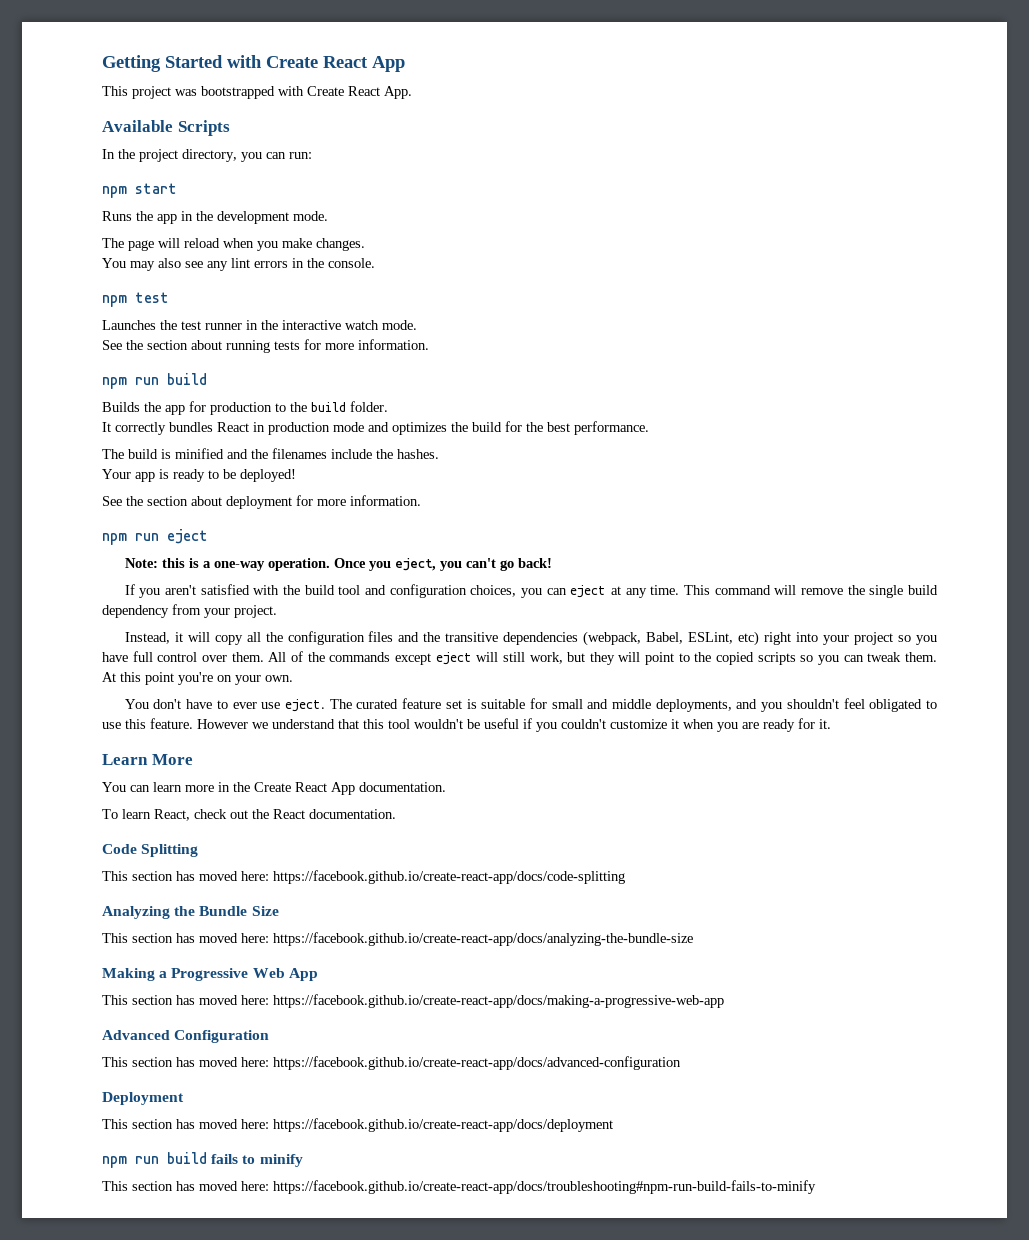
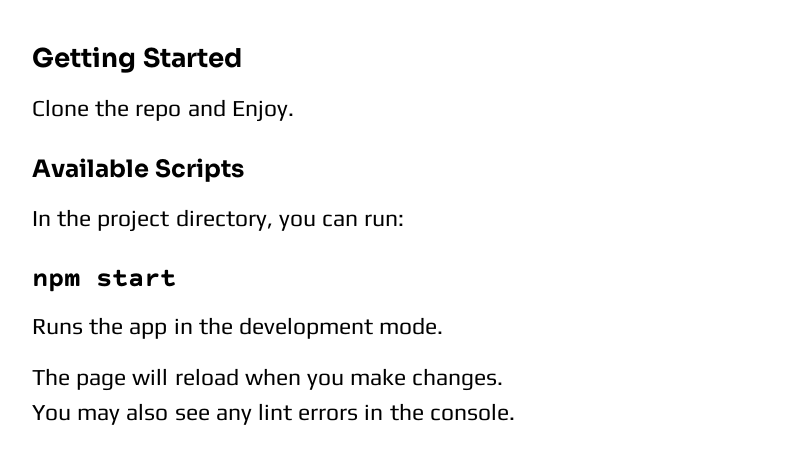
- Getting Started with Create React App
- This project was bootstrapped with Create React App.
+ Getting Started
+ Clone the repo and Enjoy.
- npm test
- Launches the test runner in the interactive watch mode.
- See the section about running tests for more information.
- npm run build
- Builds the app for production to the build folder.
- It correctly bundles React in production mode and optimizes the build for the best performance.
- The build is minified and the filenames include the hashes.
- Your app is ready to be deployed!
- See the section about deployment for more information.
- npm run eject
- Note: this is a one-way operation. Once you eject, you can't go back!
- If you aren't satisfied with the build tool and configuration choices, you can eject at any time. This command will remove the single build dependency from your project.
- Instead, it will copy all the configuration files and the transitive dependencies (webpack, Babel, ESLint, etc) right into your project so you have full control over them. All of the commands except eject will still work, but they will point to the copied scripts so you can tweak them. At this point you're on your own.
- You don't have to ever use eject. The curated feature set is suitable for small and middle deployments, and you shouldn't feel obligated to use this feature. However we understand that this tool wouldn't be useful if you couldn't customize it when you are ready for it.
- Learn More
- You can learn more in the Create React App documentation.
- To learn React, check out the React documentation.
- Code Splitting
- This section has moved here: https://facebook.github.io/create-react-app/docs/code-splitting
- Analyzing the Bundle Size
- This section has moved here: https://facebook.github.io/create-react-app/docs/analyzing-the-bundle-size
- Making a Progressive Web App
- This section has moved here: https://facebook.github.io/create-react-app/docs/making-a-progressive-web-app
- Advanced Configuration
- This section has moved here: https://facebook.github.io/create-react-app/docs/advanced-configuration
- Deployment
- This section has moved here: https://facebook.github.io/create-react-app/docs/deployment
- npm run build fails to minify
- This section has moved here: https://facebook.github.io/create-react-app/docs/troubleshooting#npm-run-build-fails-to-minify

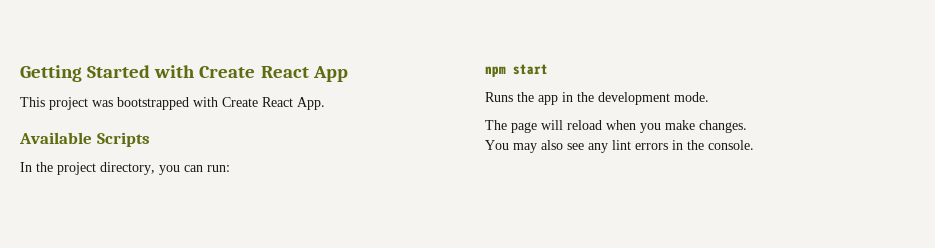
- Getting Started
- Clone the repo and Enjoy.
+ Getting Started with Create React App
+ This project was bootstrapped with Create React App.

